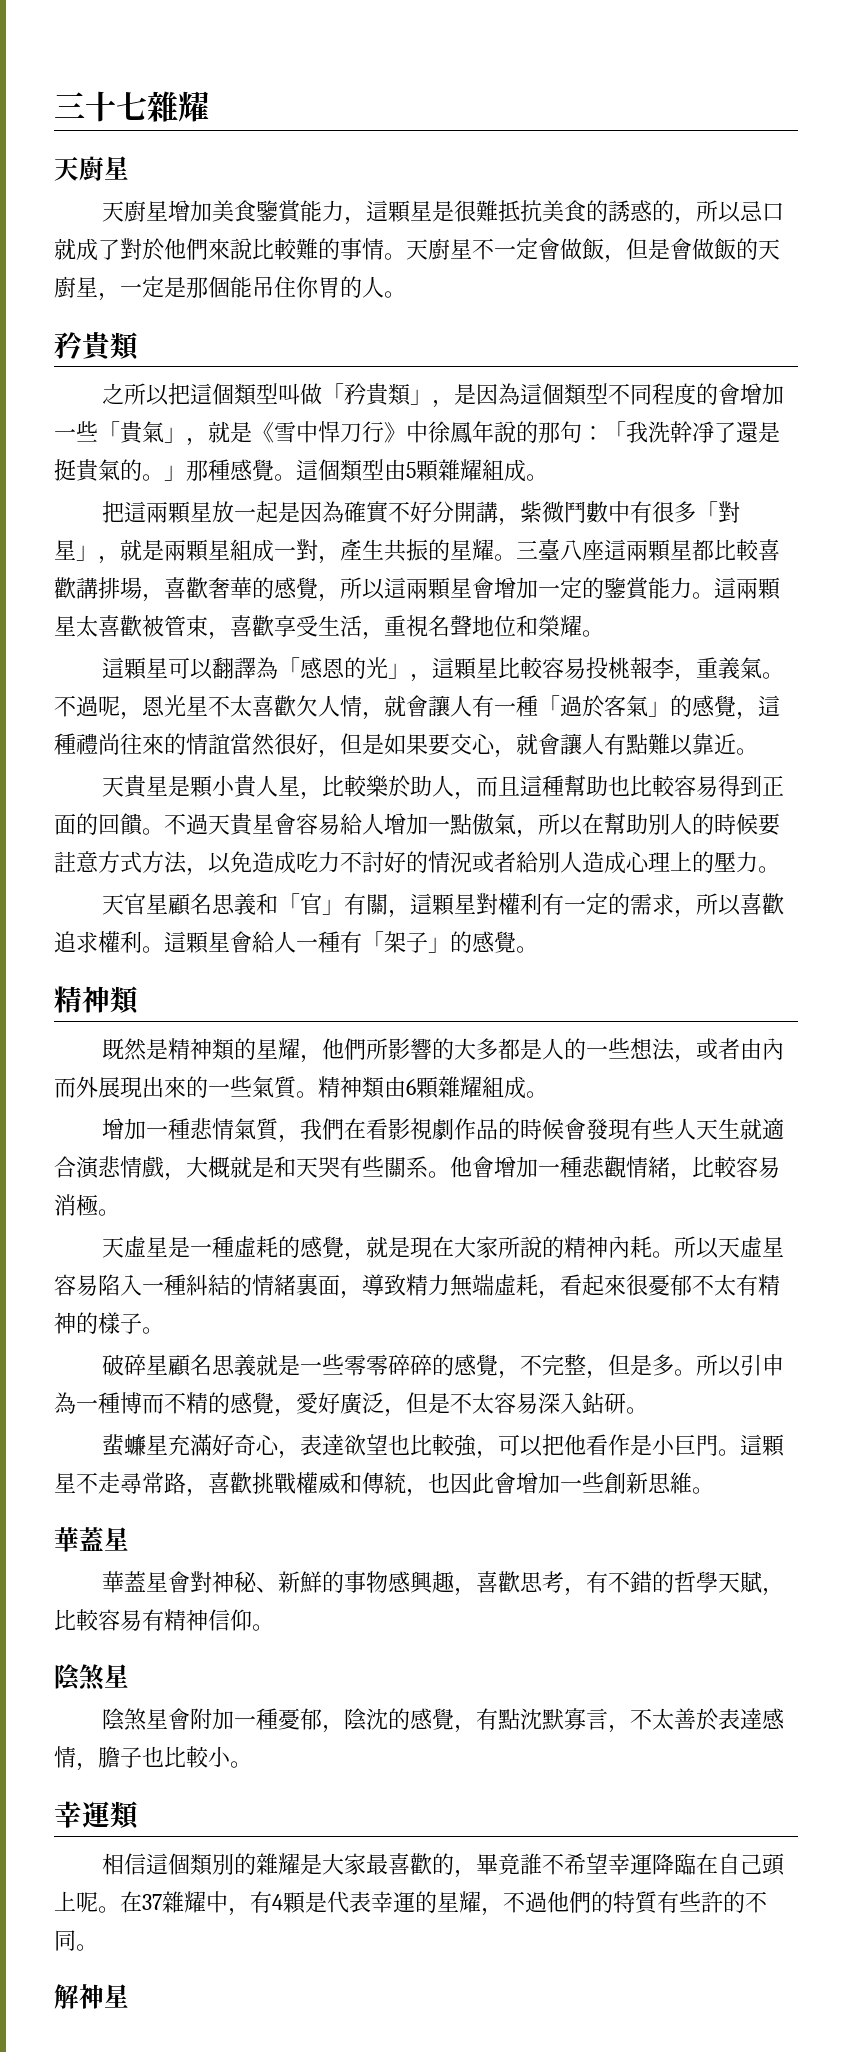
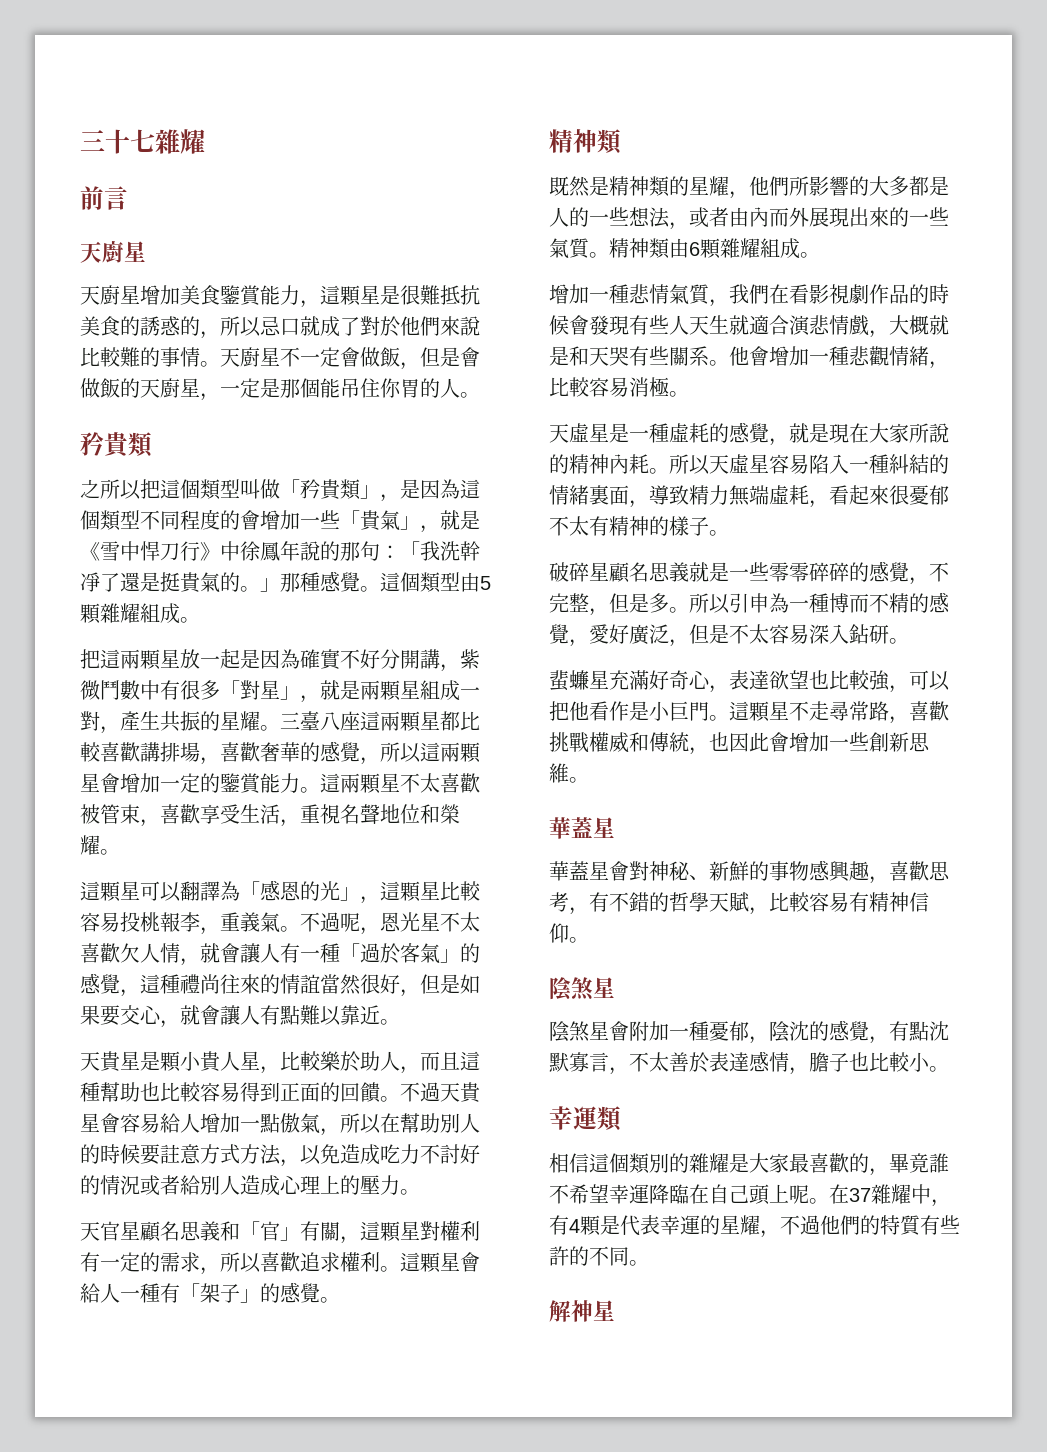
+ 前言
- 這兩顆星太喜歡被管束，喜歡享受生活，重視名聲地位和榮耀。
+ 這兩顆星不太喜歡被管束，喜歡享受生活，重視名聲地位和榮耀。

